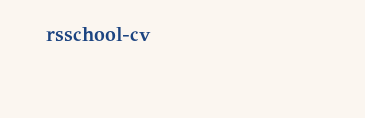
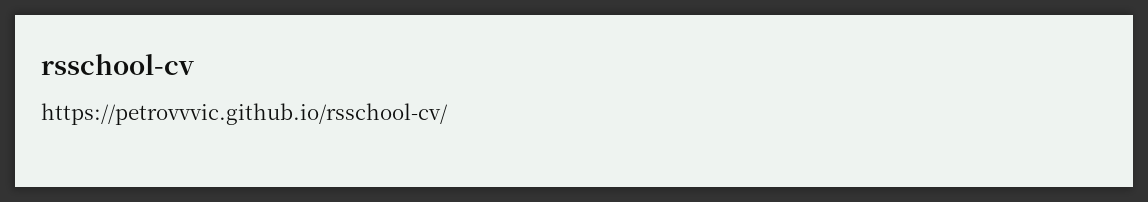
+ https://petrovvvic.github.io/rsschool-cv/

